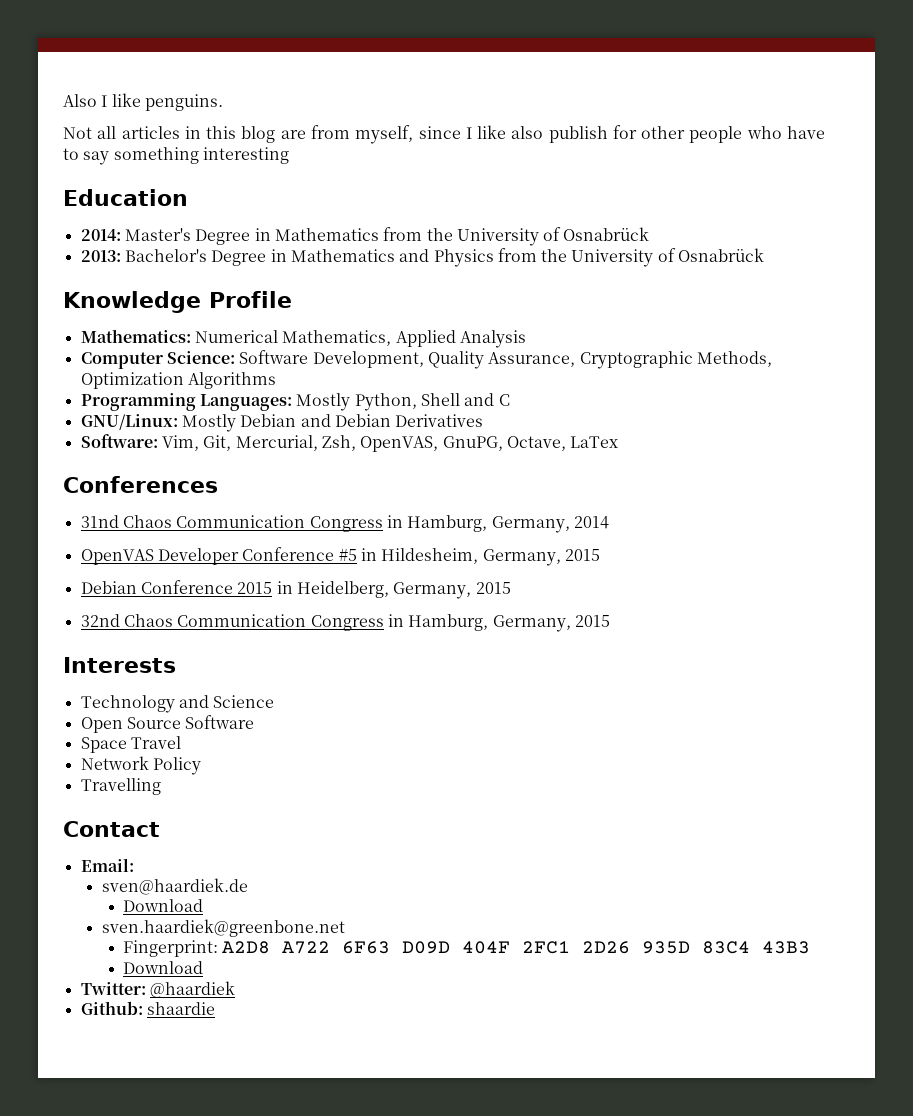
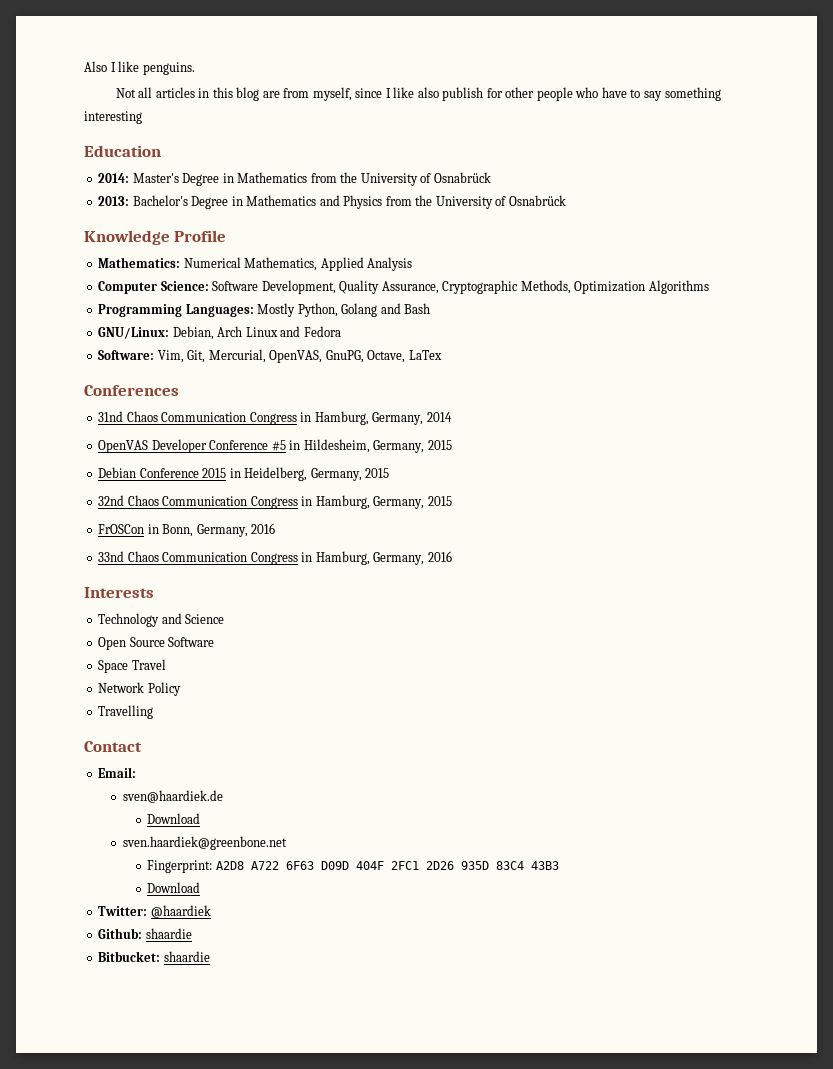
- Programming Languages: Mostly Python, Shell and C
- GNU/Linux: Mostly Debian and Debian Derivatives
+ Programming Languages: Mostly Python, Golang and Bash
+ GNU/Linux: Debian, Arch Linux and Fedora
- Software: Vim, Git, Mercurial, Zsh, OpenVAS, GnuPG, Octave, LaTex
+ Software: Vim, Git, Mercurial, OpenVAS, GnuPG, Octave, LaTex
+ FrOSCon in Bonn, Germany, 2016
+ 33nd Chaos Communication Congress in Hamburg, Germany, 2016
+ Bitbucket: shaardie

